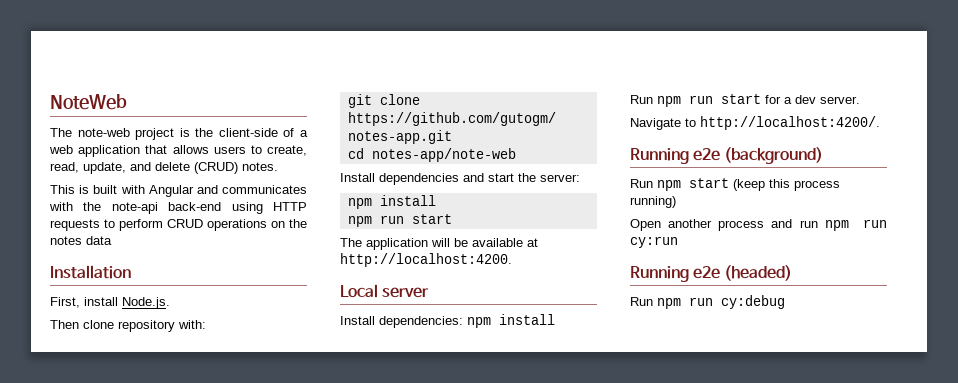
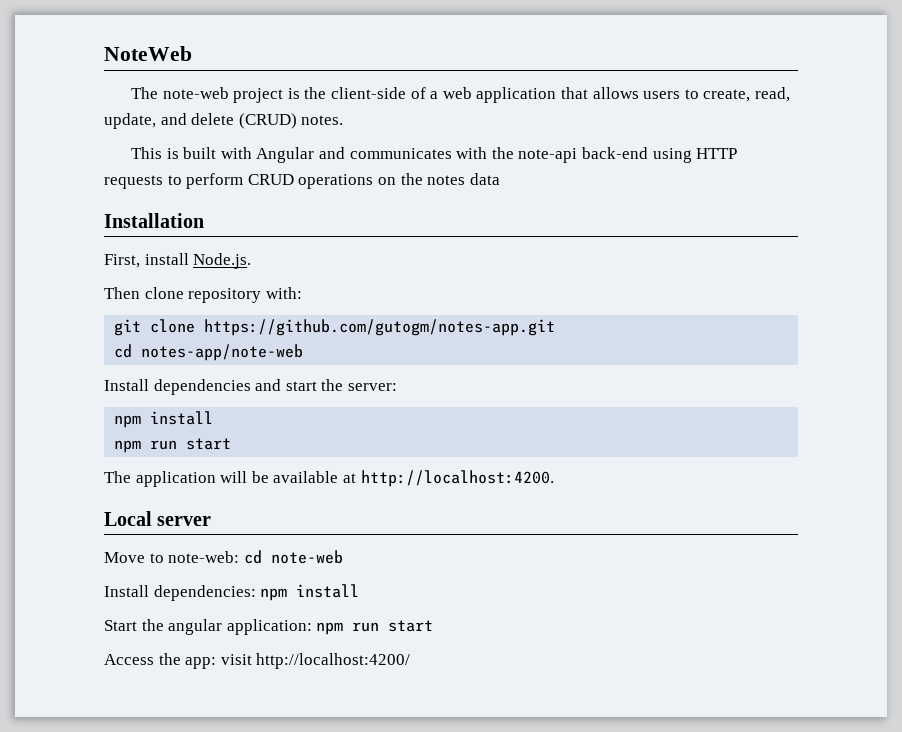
+ Move to note-web: cd note-web
- Run npm run start for a dev server.
- Navigate to http://localhost:4200/.
- Running e2e (background)
- Run npm start (keep this process running)
- Open another process and run npm run cy:run
- Running e2e (headed)
- Run npm run cy:debug
+ Start the angular application: npm run start
+ Access the app: visit http://localhost:4200/

